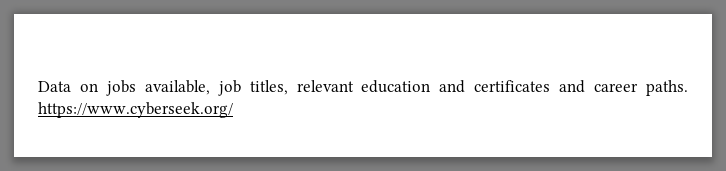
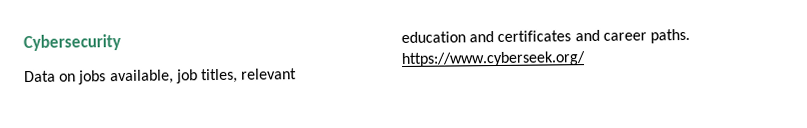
+ Cybersecurity

